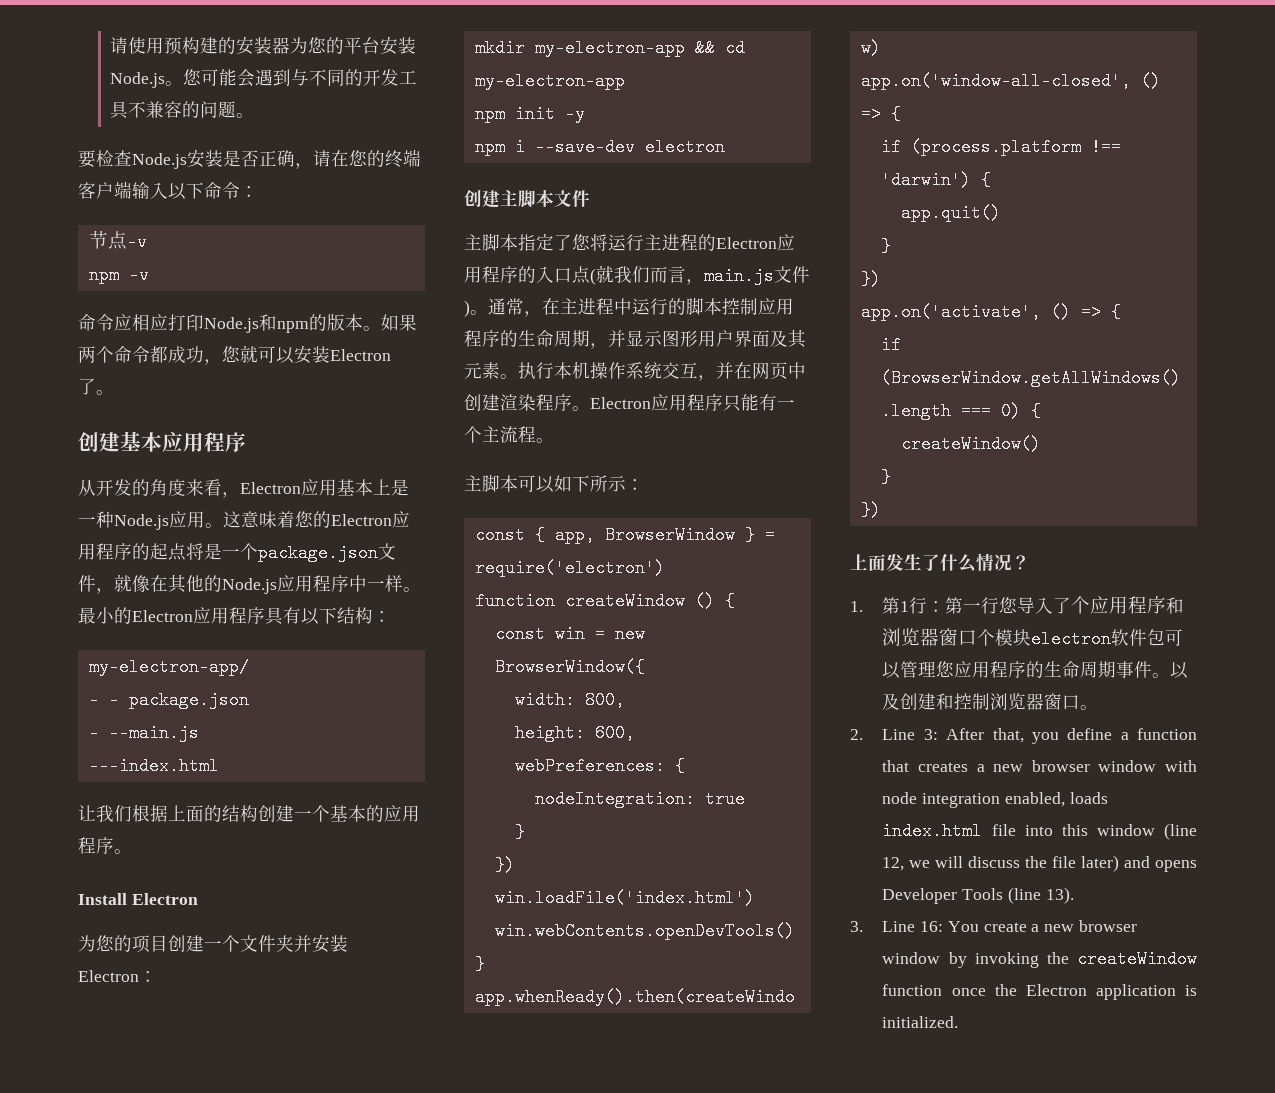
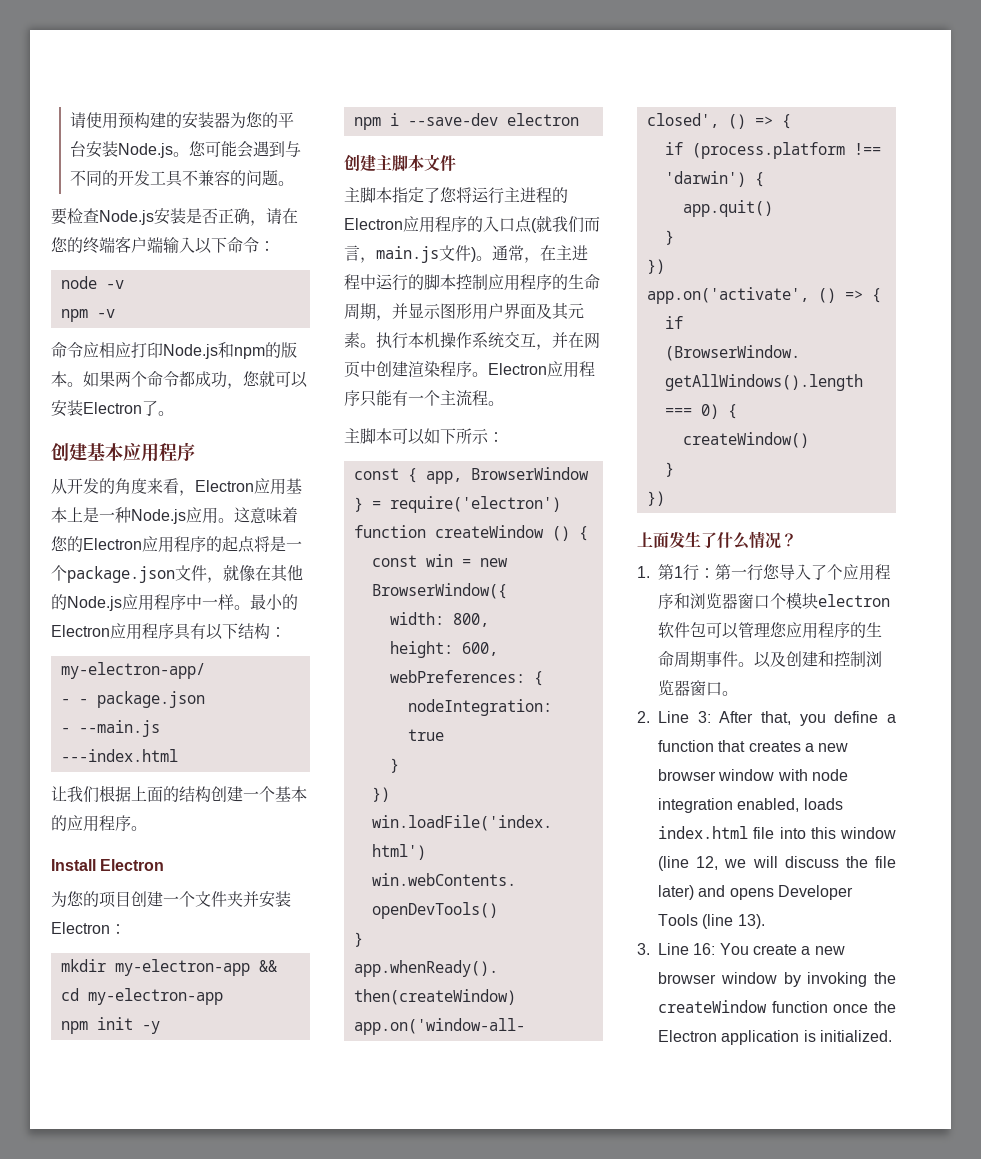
- 节点-v
+ node -v

